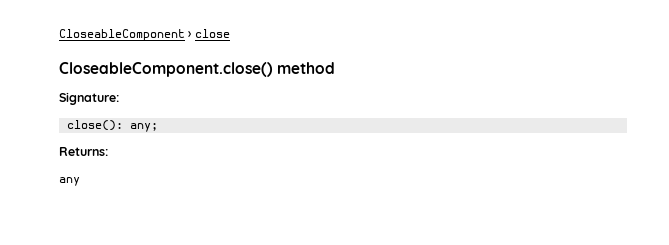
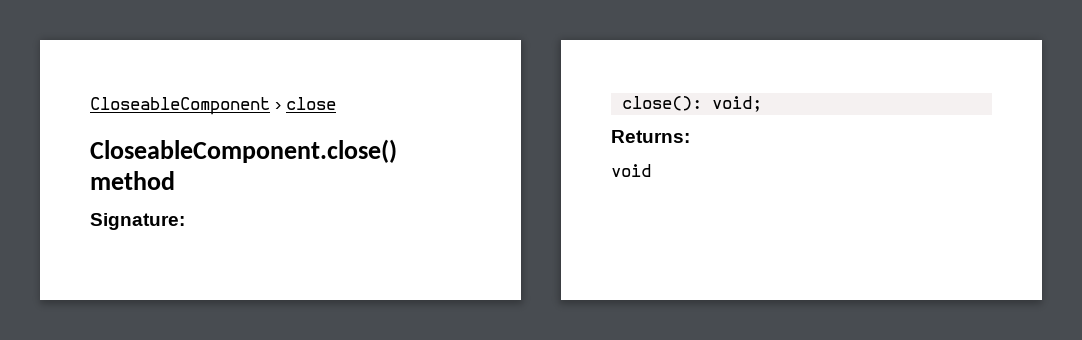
- close(): any;
+ close(): void;
- any
+ void

